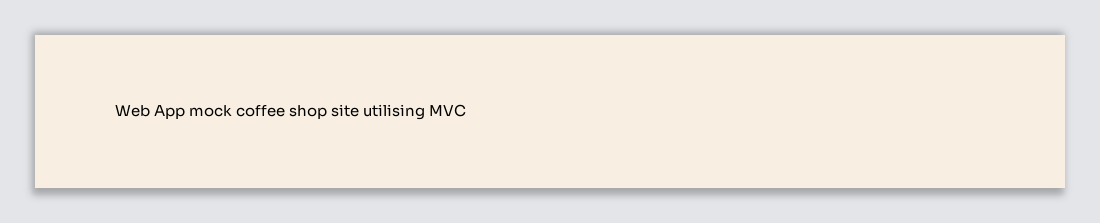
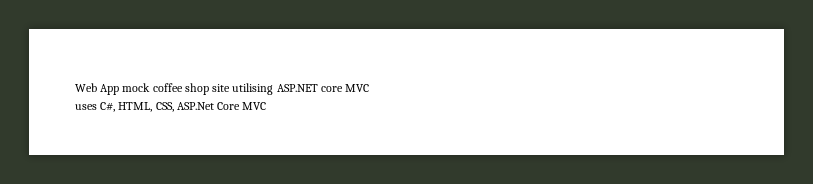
- Web App mock coffee shop site utilising MVC
+ Web App mock coffee shop site utilising ASP.NET core MVC
+ uses C#, HTML, CSS, ASP.Net Core MVC

